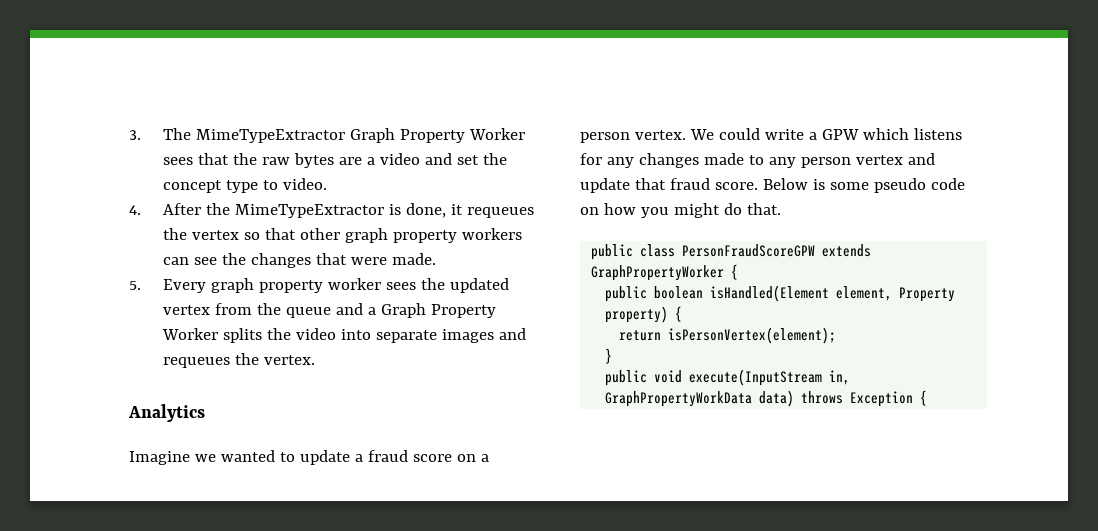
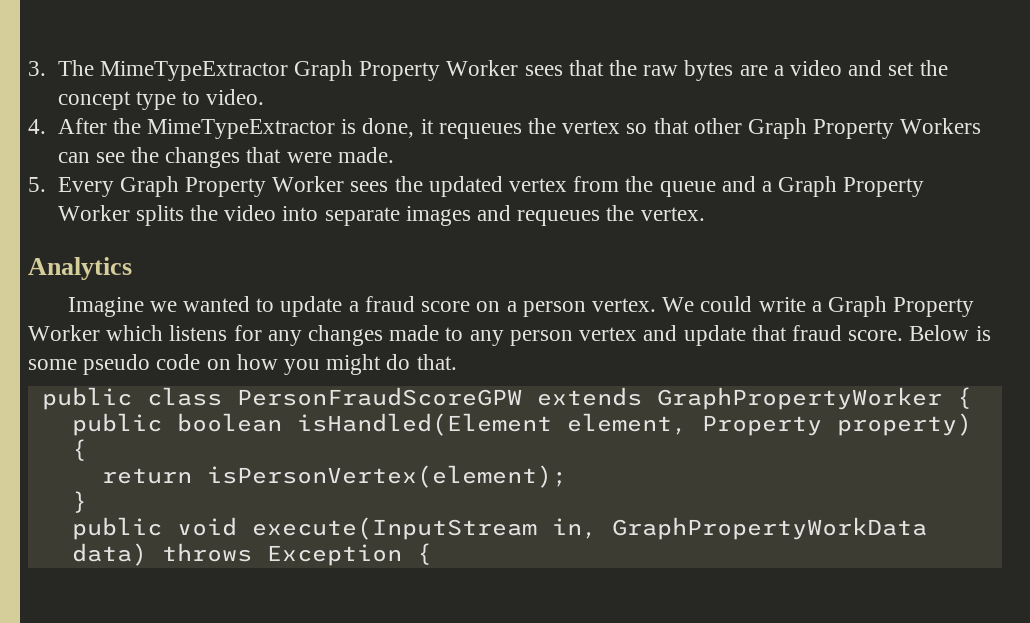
- 4. After the MimeTypeExtractor is done, it requeues the vertex so that other graph property workers can see the changes that were made.
+ 4. After the MimeTypeExtractor is done, it requeues the vertex so that other Graph Property Workers can see the changes that were made.
- 5. Every graph property worker sees the updated vertex from the queue and a Graph Property Worker splits the video into separate images and requeues the vertex.
+ 5. Every Graph Property Worker sees the updated vertex from the queue and a Graph Property Worker splits the video into separate images and requeues the vertex.
- We could write a GPW which listens for any changes made to any person vertex and update that fraud score.
+ We could write a Graph Property Worker which listens for any changes made to any person vertex and update that fraud score.

